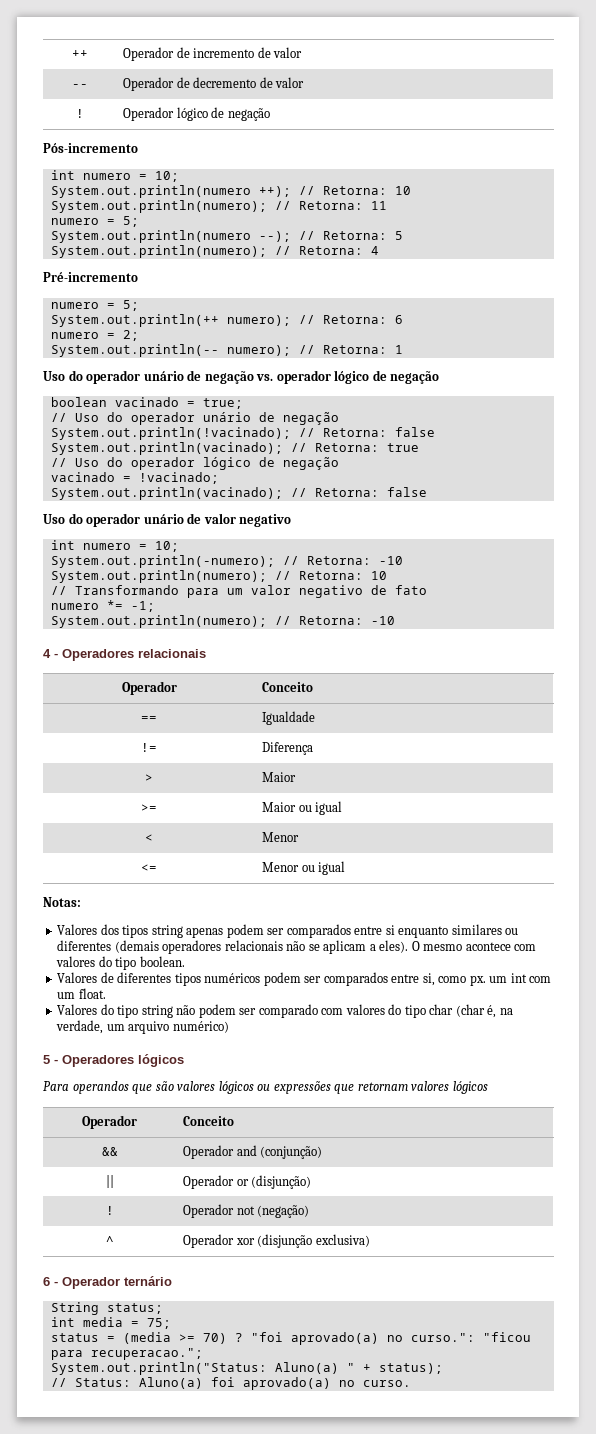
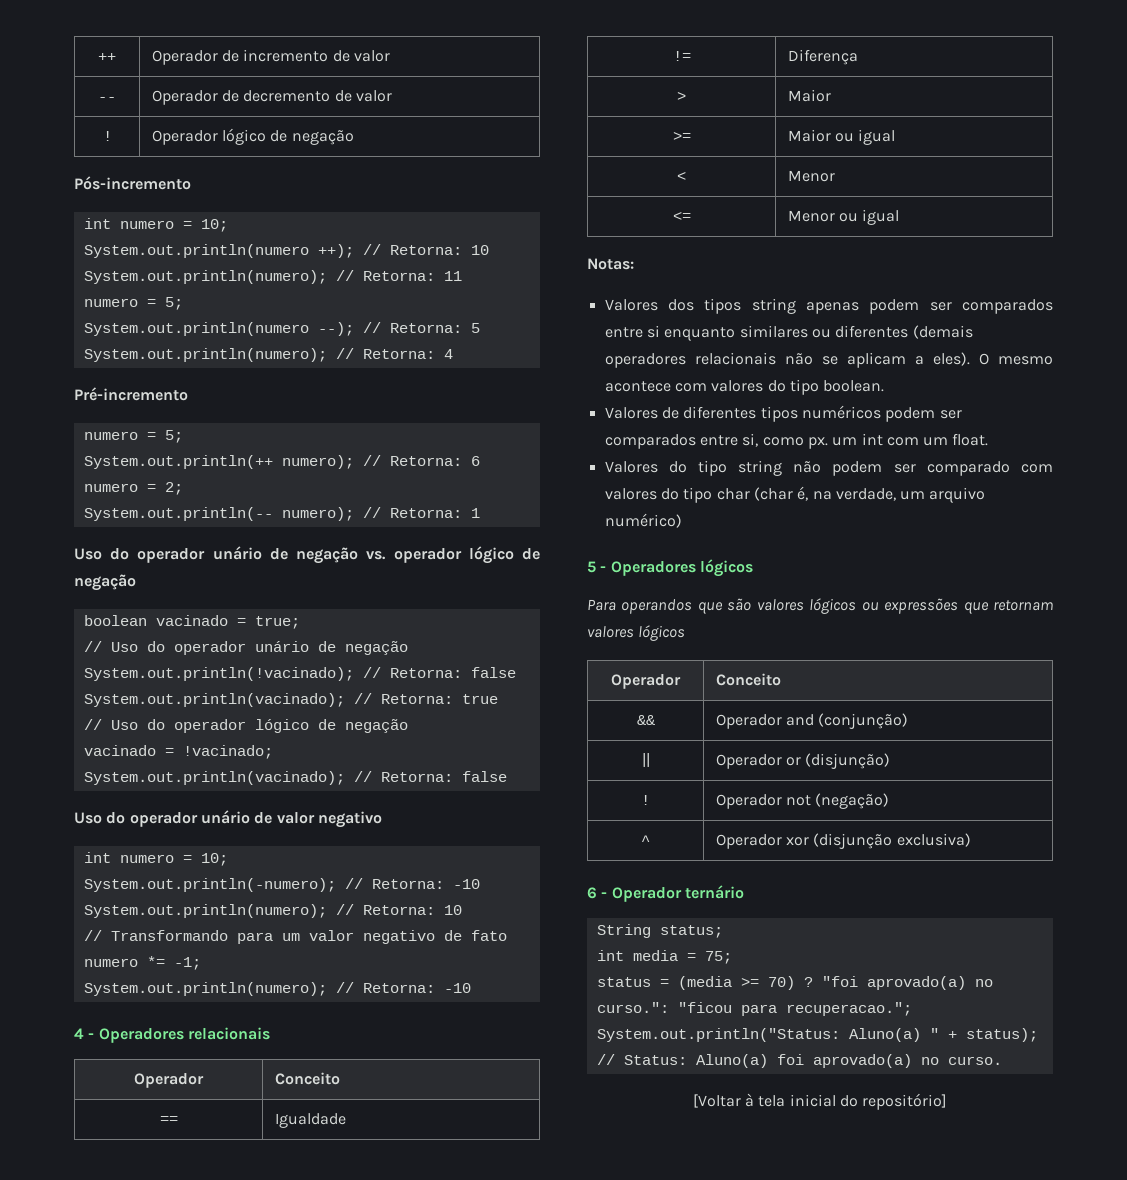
+ [Voltar à tela inicial do repositório]

